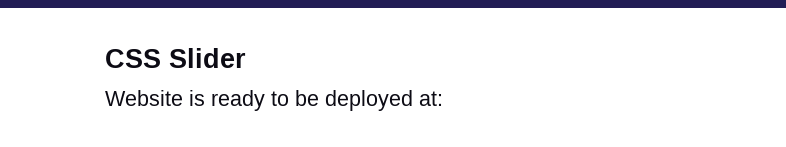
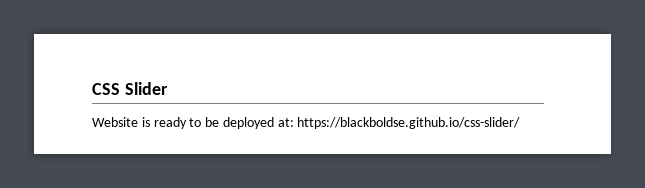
- Website is ready to be deployed at:
+ Website is ready to be deployed at: https://blackboldse.github.io/css-slider/

